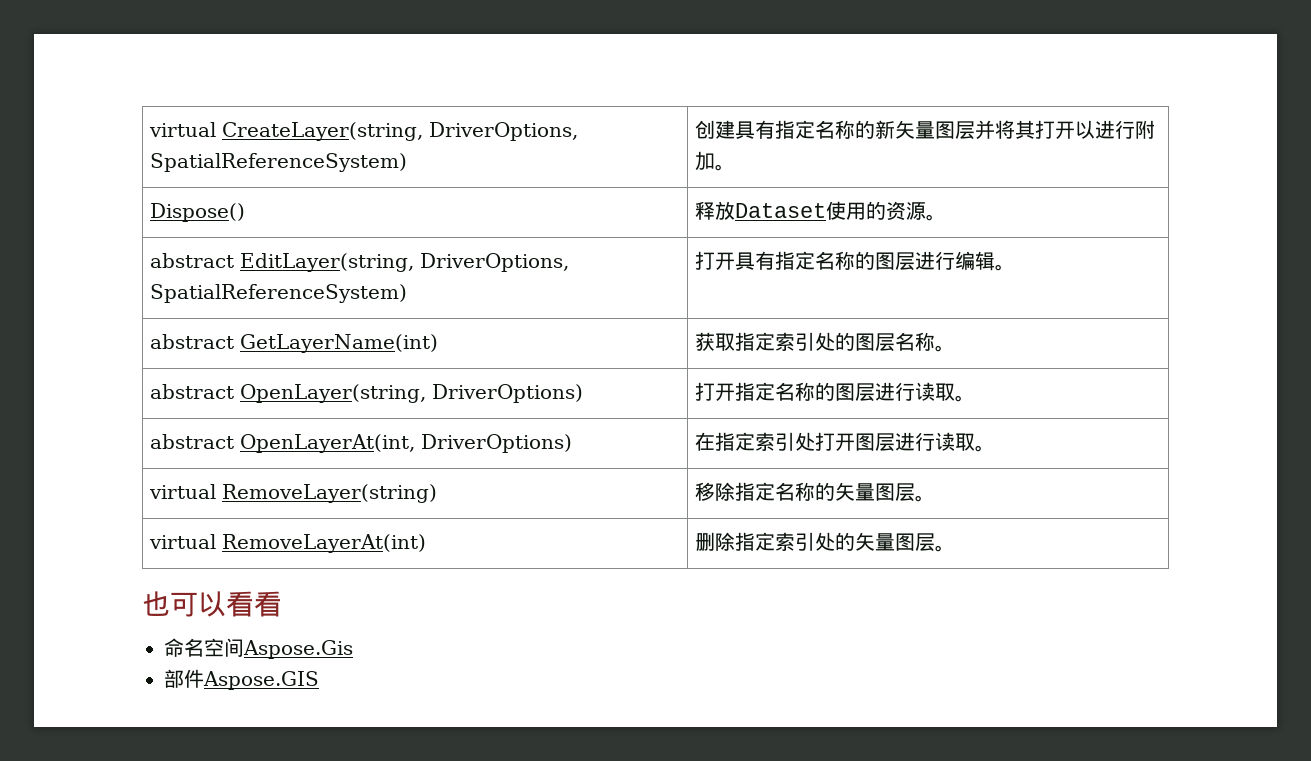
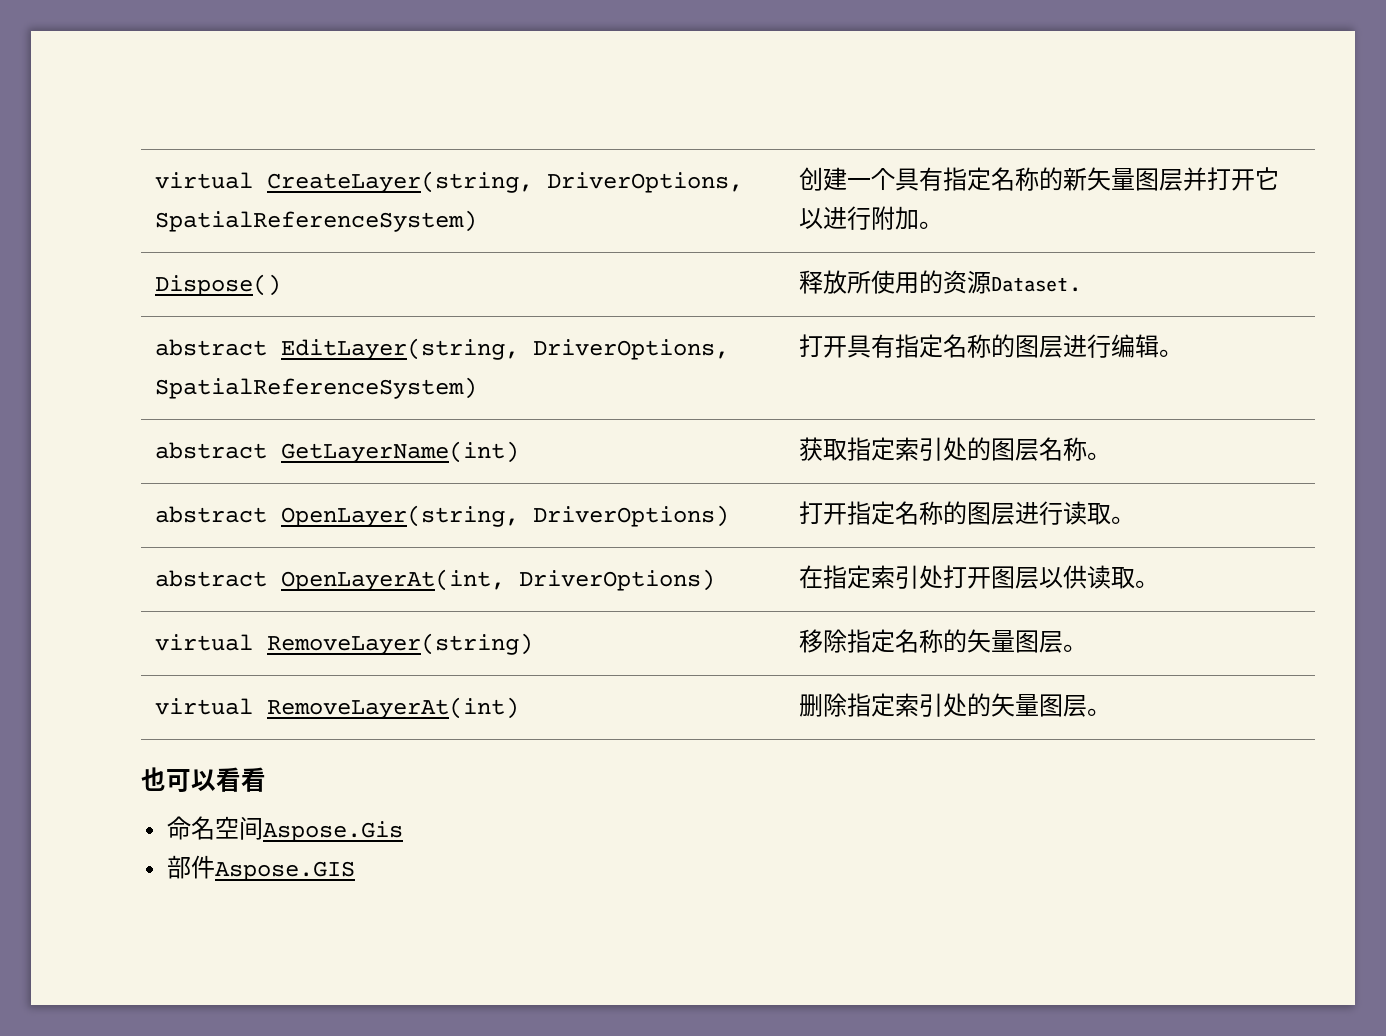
- virtual CreateLayer(string, DriverOptions, SpatialReferenceSystem) | 创建具有指定名称的新矢量图层并将其打开以进行附加。
+ virtual CreateLayer(string, DriverOptions, SpatialReferenceSystem) | 创建一个具有指定名称的新矢量图层并打开它以进行附加。
- Dispose() | 释放Dataset使用的资源。
+ Dispose() | 释放所使用的资源Dataset.
- abstract OpenLayerAt(int, DriverOptions) | 在指定索引处打开图层进行读取。
+ abstract OpenLayerAt(int, DriverOptions) | 在指定索引处打开图层以供读取。

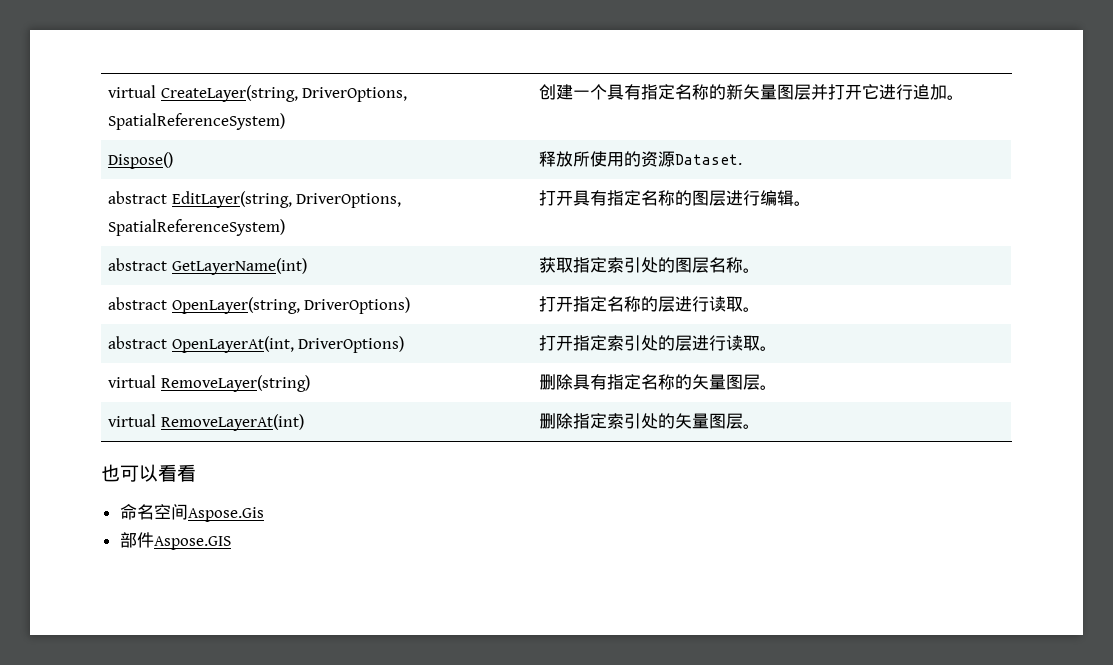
- virtual CreateLayer(string, DriverOptions, SpatialReferenceSystem) | 创建一个具有指定名称的新矢量图层并打开它以进行附加。
+ virtual CreateLayer(string, DriverOptions, SpatialReferenceSystem) | 创建一个具有指定名称的新矢量图层并打开它进行追加。
- abstract OpenLayer(string, DriverOptions) | 打开指定名称的图层进行读取。
+ abstract OpenLayer(string, DriverOptions) | 打开指定名称的层进行读取。
- abstract OpenLayerAt(int, DriverOptions) | 在指定索引处打开图层以供读取。
+ abstract OpenLayerAt(int, DriverOptions) | 打开指定索引处的层进行读取。
- virtual RemoveLayer(string) | 移除指定名称的矢量图层。
+ virtual RemoveLayer(string) | 删除具有指定名称的矢量图层。

